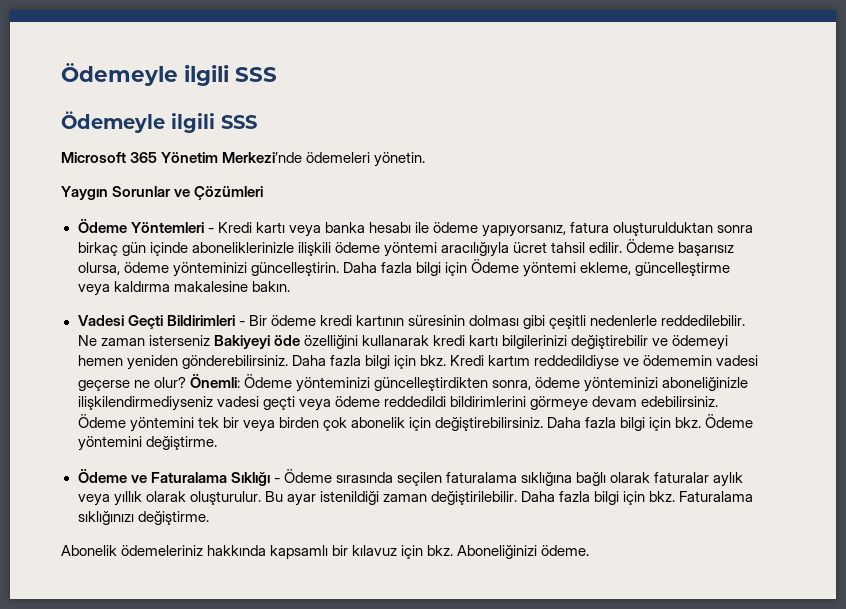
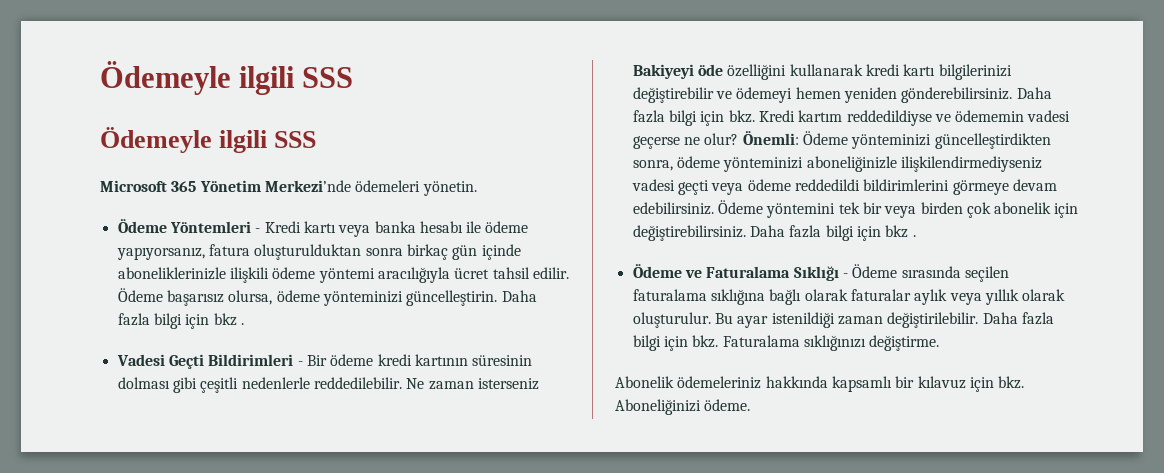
- Yaygın Sorunlar ve Çözümleri
- Ödeme başarısız olursa, ödeme yönteminizi güncelleştirin. Daha fazla bilgi için Ödeme yöntemi ekleme, güncelleştirme veya kaldırma makalesine bakın.
+ Ödeme başarısız olursa, ödeme yönteminizi güncelleştirin. Daha fazla bilgi için bkz .
- Ödeme yöntemini tek bir veya birden çok abonelik için değiştirebilirsiniz. Daha fazla bilgi için bkz. Ödeme yöntemini değiştirme.
+ Ödeme yöntemini tek bir veya birden çok abonelik için değiştirebilirsiniz. Daha fazla bilgi için bkz .

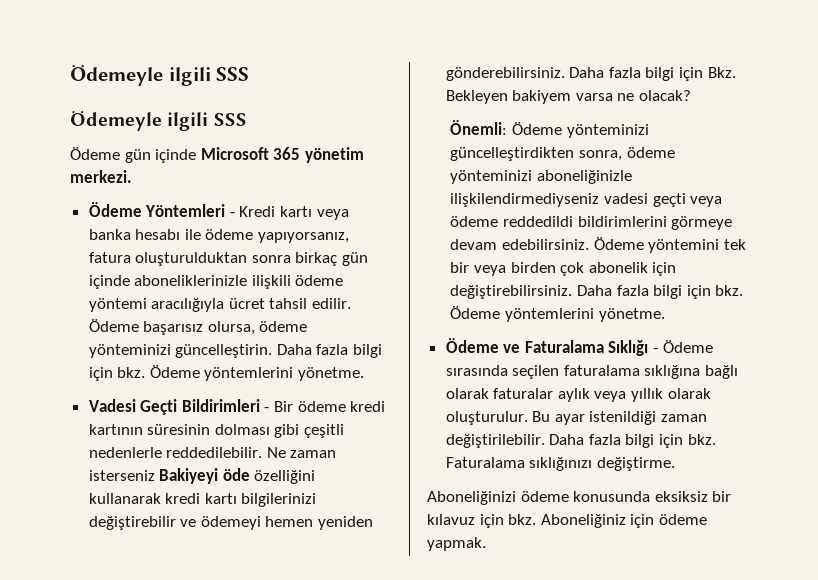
- Microsoft 365 Yönetim Merkezi’nde ödemeleri yönetin.
+ Ödeme gün içinde Microsoft 365 yönetim merkezi.
- Ödeme başarısız olursa, ödeme yönteminizi güncelleştirin. Daha fazla bilgi için bkz .
+ Ödeme başarısız olursa, ödeme yönteminizi güncelleştirin. Daha fazla bilgi için bkz. Ödeme yöntemlerini yönetme.
- Daha fazla bilgi için bkz. Kredi kartım reddedildiyse ve ödememin vadesi geçerse ne olur? Önemli: Ödeme yönteminizi güncelleştirdikten sonra, ödeme yönteminizi aboneliğinizle ilişkilendirmediyseniz vadesi geçti veya ödeme reddedildi bildirimlerini görmeye devam edebilirsiniz.
+ Daha fazla bilgi için Bkz. Bekleyen bakiyem varsa ne olacak?
+ Önemli: Ödeme yönteminizi güncelleştirdikten sonra, ödeme yönteminizi aboneliğinizle ilişkilendirmediyseniz vadesi geçti veya ödeme reddedildi bildirimlerini görmeye devam edebilirsiniz.
- Ödeme yöntemini tek bir veya birden çok abonelik için değiştirebilirsiniz. Daha fazla bilgi için bkz .
+ Ödeme yöntemini tek bir veya birden çok abonelik için değiştirebilirsiniz. Daha fazla bilgi için bkz. Ödeme yöntemlerini yönetme.
- Abonelik ödemeleriniz hakkında kapsamlı bir kılavuz için bkz. Aboneliğinizi ödeme.
+ Aboneliğinizi ödeme konusunda eksiksiz bir kılavuz için bkz. Aboneliğiniz için ödeme yapmak.

